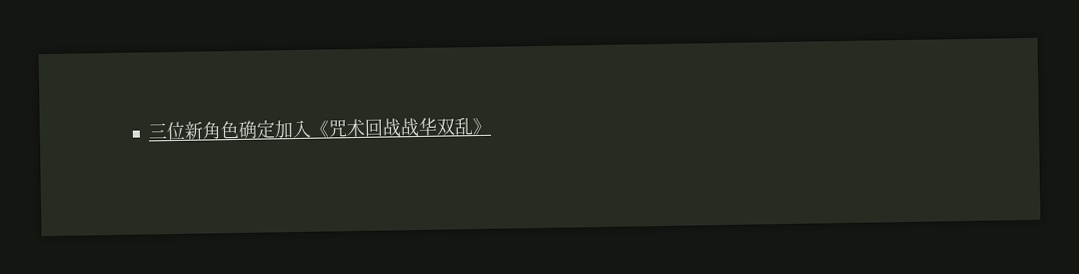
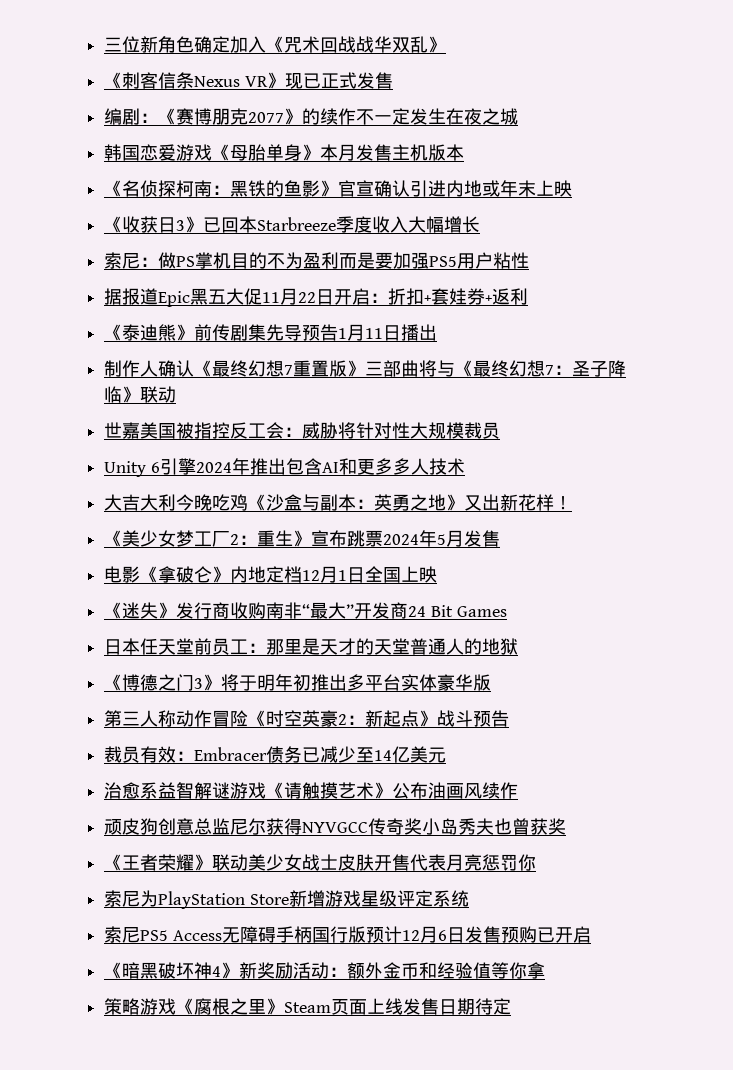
+ 《刺客信条Nexus VR》现已正式发售
+ 编剧：《赛博朋克2077》的续作不一定发生在夜之城
+ 韩国恋爱游戏《母胎单身》本月发售主机版本
+ 《名侦探柯南：黑铁的鱼影》官宣确认引进内地或年末上映
+ 《收获日3》已回本Starbreeze季度收入大幅增长
+ 索尼：做PS掌机目的不为盈利而是要加强PS5用户粘性
+ 据报道Epic黑五大促11月22日开启：折扣+套娃券+返利
+ 《泰迪熊》前传剧集先导预告1月11日播出
+ 制作人确认《最终幻想7重置版》三部曲将与《最终幻想7：圣子降临》联动
+ 世嘉美国被指控反工会：威胁将针对性大规模裁员
+ Unity 6引擎2024年推出包含AI和更多多人技术
+ 大吉大利今晚吃鸡《沙盒与副本：英勇之地》又出新花样！
+ 《美少女梦工厂2：重生》宣布跳票2024年5月发售
+ 电影《拿破仑》内地定档12月1日全国上映
+ 《迷失》发行商收购南非“最大”开发商24 Bit Games
+ 日本任天堂前员工：那里是天才的天堂普通人的地狱
+ 《博德之门3》将于明年初推出多平台实体豪华版
+ 第三人称动作冒险《时空英豪2：新起点》战斗预告
+ 裁员有效：Embracer债务已减少至14亿美元
+ 治愈系益智解谜游戏《请触摸艺术》公布油画风续作
+ 顽皮狗创意总监尼尔获得NYVGCC传奇奖小岛秀夫也曾获奖
+ 《王者荣耀》联动美少女战士皮肤开售代表月亮惩罚你
+ 索尼为PlayStation Store新增游戏星级评定系统
+ 索尼PS5 Access无障碍手柄国行版预计12月6日发售预购已开启
+ 《暗黑破坏神4》新奖励活动：额外金币和经验值等你拿
+ 策略游戏《腐根之里》Steam页面上线发售日期待定

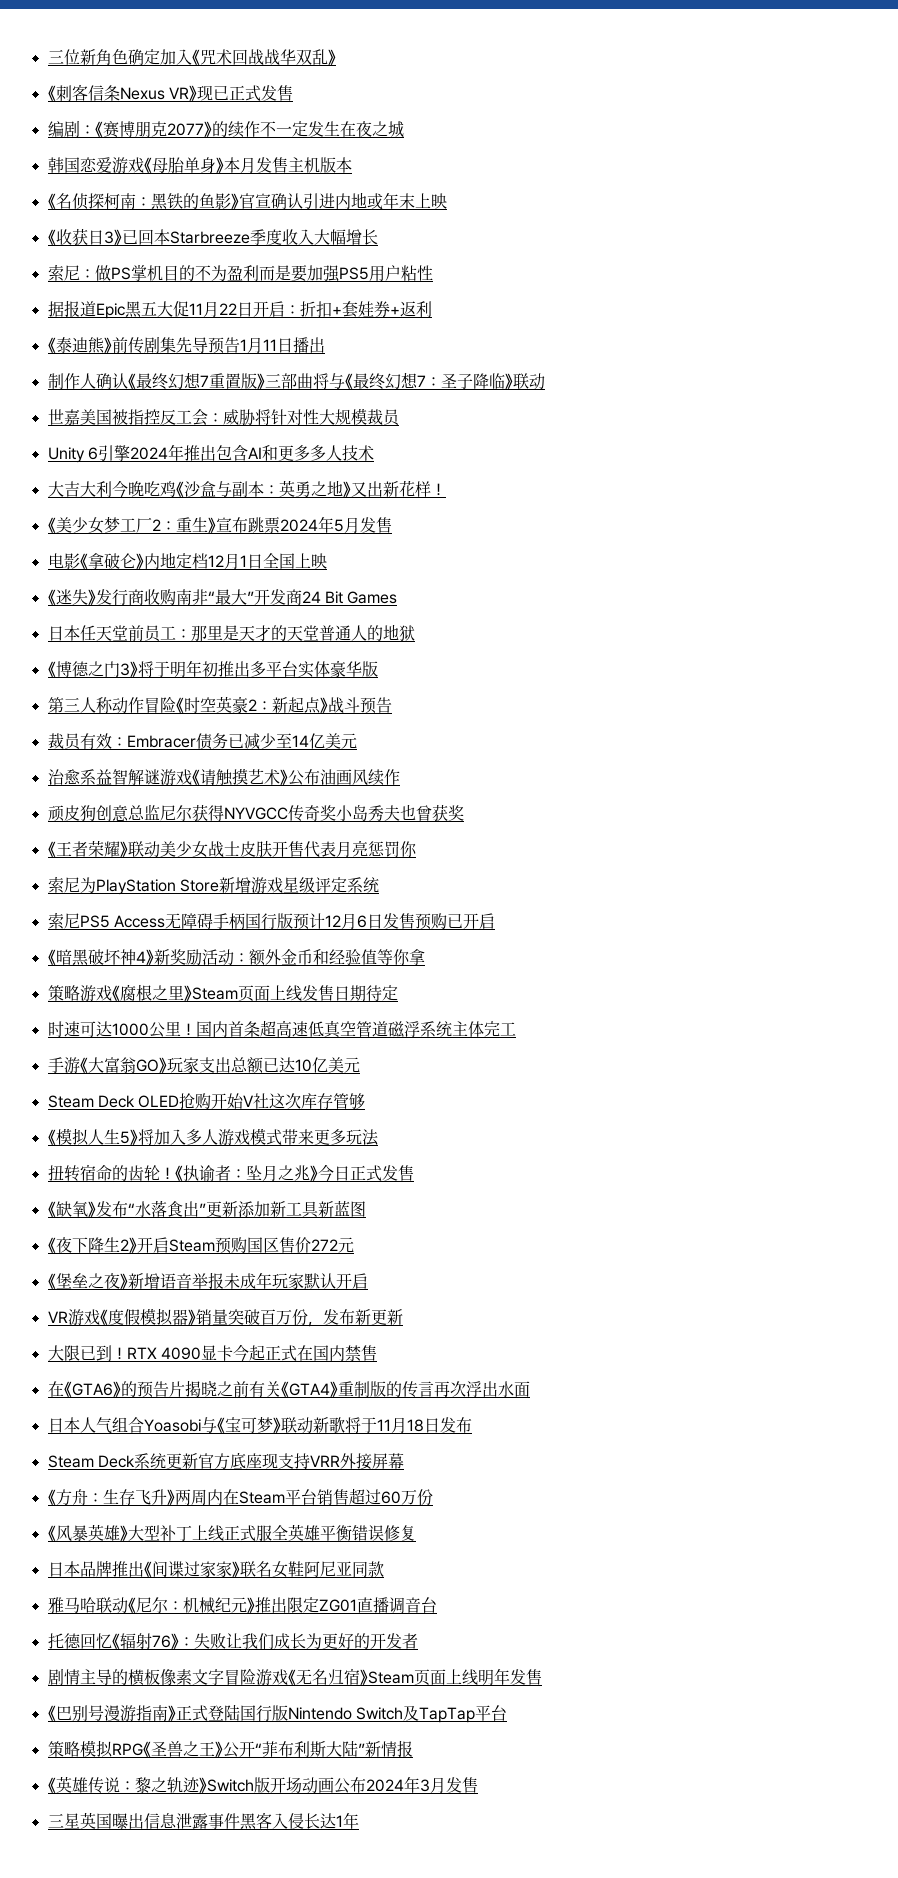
+ 时速可达1000公里！国内首条超高速低真空管道磁浮系统主体完工
+ 手游《大富翁GO》玩家支出总额已达10亿美元
+ Steam Deck OLED抢购开始V社这次库存管够
+ 《模拟人生5》将加入多人游戏模式带来更多玩法
+ 扭转宿命的齿轮！《执谕者：坠月之兆》今日正式发售
+ 《缺氧》发布“水落食出”更新添加新工具新蓝图
+ 《夜下降生2》开启Steam预购国区售价272元
+ 《堡垒之夜》新增语音举报未成年玩家默认开启
+ VR游戏《度假模拟器》销量突破百万份，发布新更新
+ 大限已到！RTX 4090显卡今起正式在国内禁售
+ 在《GTA6》的预告片揭晓之前有关《GTA4》重制版的传言再次浮出水面
+ 日本人气组合Yoasobi与《宝可梦》联动新歌将于11月18日发布
+ Steam Deck系统更新官方底座现支持VRR外接屏幕
+ 《方舟：生存飞升》两周内在Steam平台销售超过60万份
+ 《风暴英雄》大型补丁上线正式服全英雄平衡错误修复
+ 日本品牌推出《间谍过家家》联名女鞋阿尼亚同款
+ 雅马哈联动《尼尔：机械纪元》推出限定ZG01直播调音台
+ 托德回忆《辐射76》：失败让我们成长为更好的开发者
+ 剧情主导的横板像素文字冒险游戏《无名归宿》Steam页面上线明年发售
+ 《巴别号漫游指南》正式登陆国行版Nintendo Switch及TapTap平台
+ 策略模拟RPG《圣兽之王》公开“菲布利斯大陆”新情报
+ 《英雄传说：黎之轨迹》Switch版开场动画公布2024年3月发售
+ 三星英国曝出信息泄露事件黑客入侵长达1年

